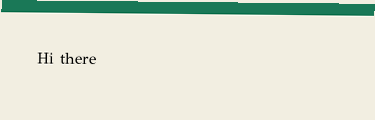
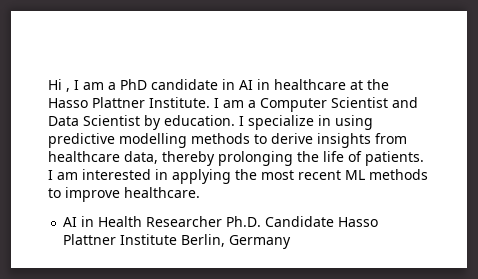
- Hi there
+ Hi , I am a PhD candidate in AI in healthcare at the Hasso Plattner Institute. I am a Computer Scientist and Data Scientist by education. I specialize in using predictive modelling methods to derive insights from healthcare data, thereby prolonging the life of patients. I am interested in applying the most recent ML methods to improve healthcare.
+ AI in Health Researcher Ph.D. Candidate Hasso Plattner Institute Berlin, Germany

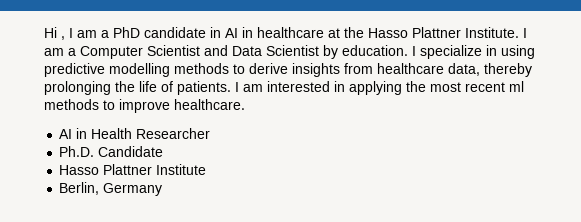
- I am interested in applying the most recent ML methods to improve healthcare.
+ I am interested in applying the most recent ml methods to improve healthcare.
- AI in Health Researcher Ph.D. Candidate Hasso Plattner Institute Berlin, Germany
+ AI in Health Researcher
+ Ph.D. Candidate
+ Hasso Plattner Institute
+ Berlin, Germany

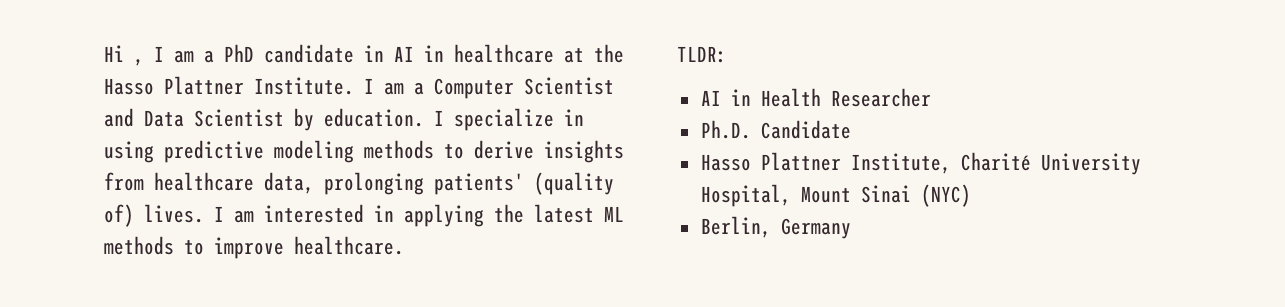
- I specialize in using predictive modelling methods to derive insights from healthcare data, thereby prolonging the life of patients.
+ I specialize in using predictive modeling methods to derive insights from healthcare data, prolonging patients' (quality of) lives.
- I am interested in applying the most recent ml methods to improve healthcare.
+ I am interested in applying the latest ML methods to improve healthcare.
+ TLDR:
- Hasso Plattner Institute
+ Hasso Plattner Institute, Charité University Hospital, Mount Sinai (NYC)

